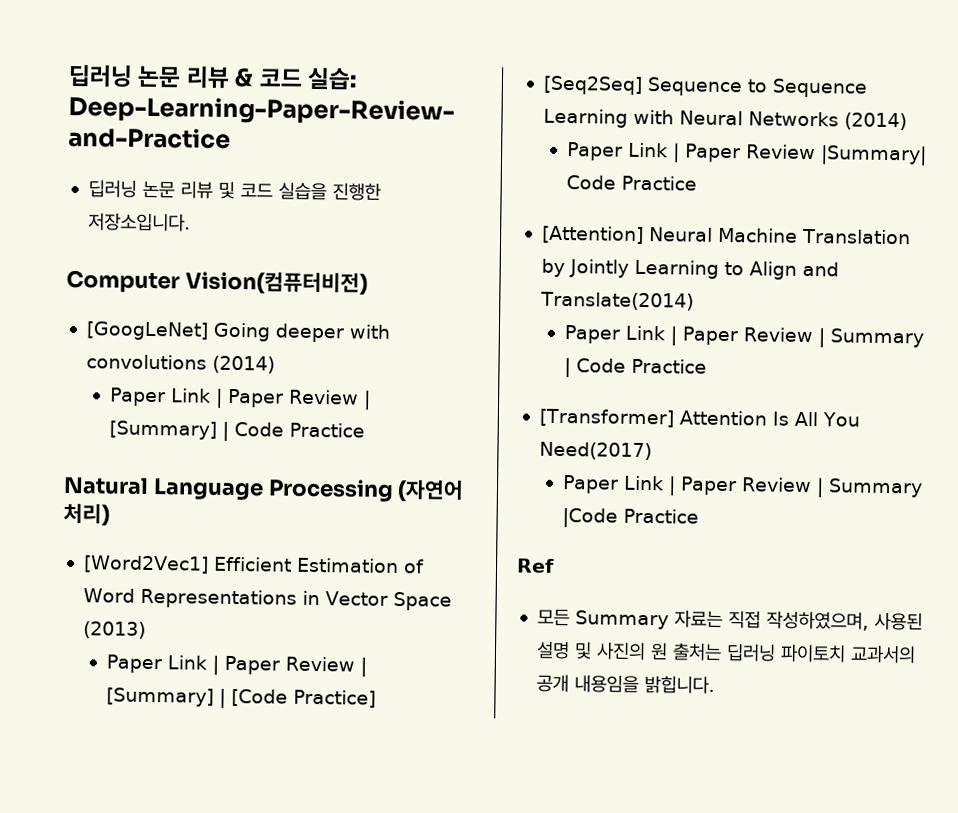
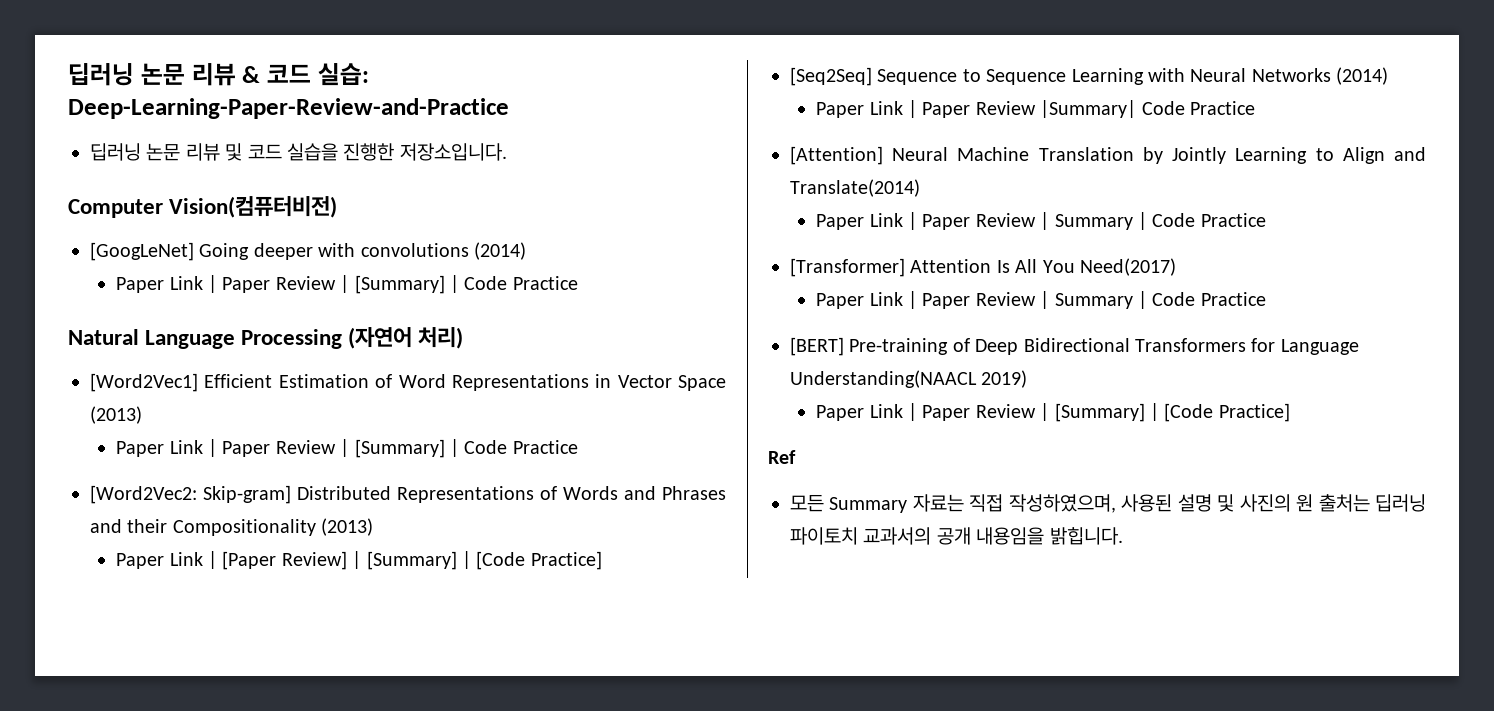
  [Word2Vec1] Efficient Estimation of Word Representations in Vector Space (2013)
- Paper Link | Paper Review | [Summary] | [Code Practice]
+ Paper Link | Paper Review | [Summary] | Code Practice
+ [Word2Vec2: Skip-gram] Distributed Representations of Words and Phrases and their Compositionality (2013)
+ Paper Link | [Paper Review] | [Summary] | [Code Practice]
  [Transformer] Attention Is All You Need(2017)
- Paper Link | Paper Review | Summary |Code Practice
+ Paper Link | Paper Review | Summary | Code Practice
+ [BERT] Pre-training of Deep Bidirectional Transformers for Language Understanding(NAACL 2019)
+ Paper Link | Paper Review | [Summary] | [Code Practice]

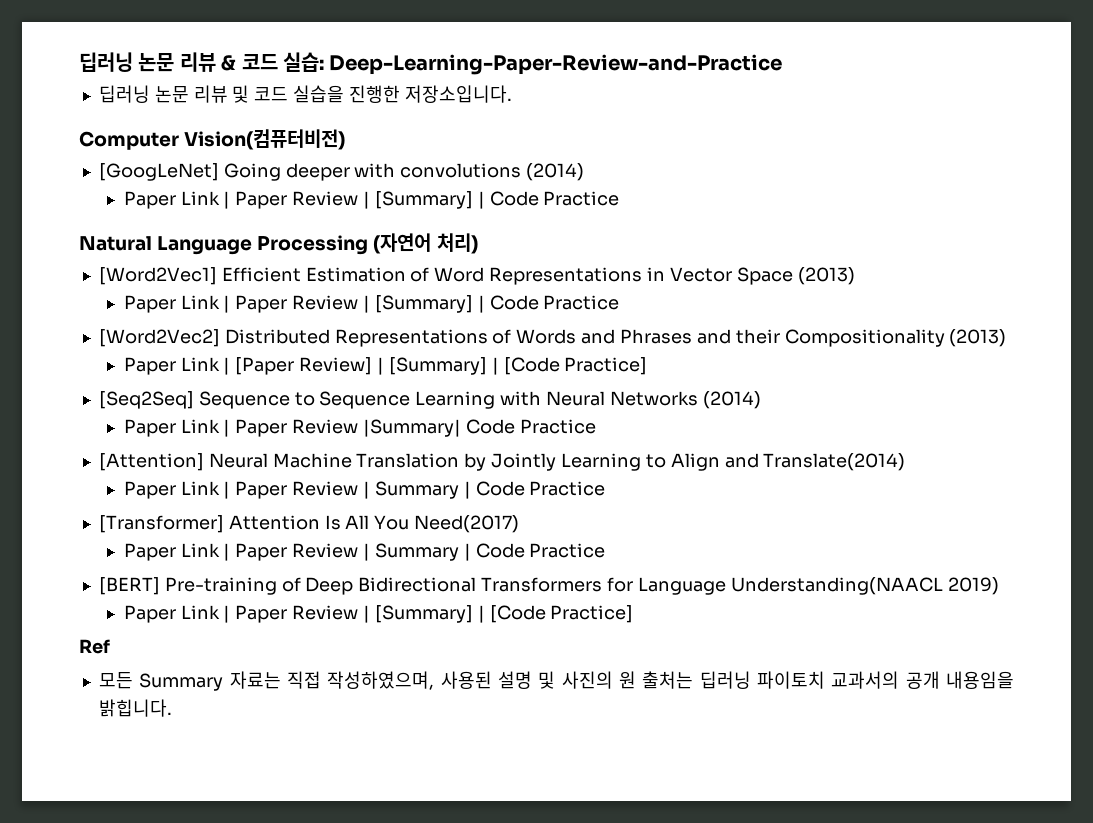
- [Word2Vec2: Skip-gram] Distributed Representations of Words and Phrases and their Compositionality (2013)
+ [Word2Vec2] Distributed Representations of Words and Phrases and their Compositionality (2013)

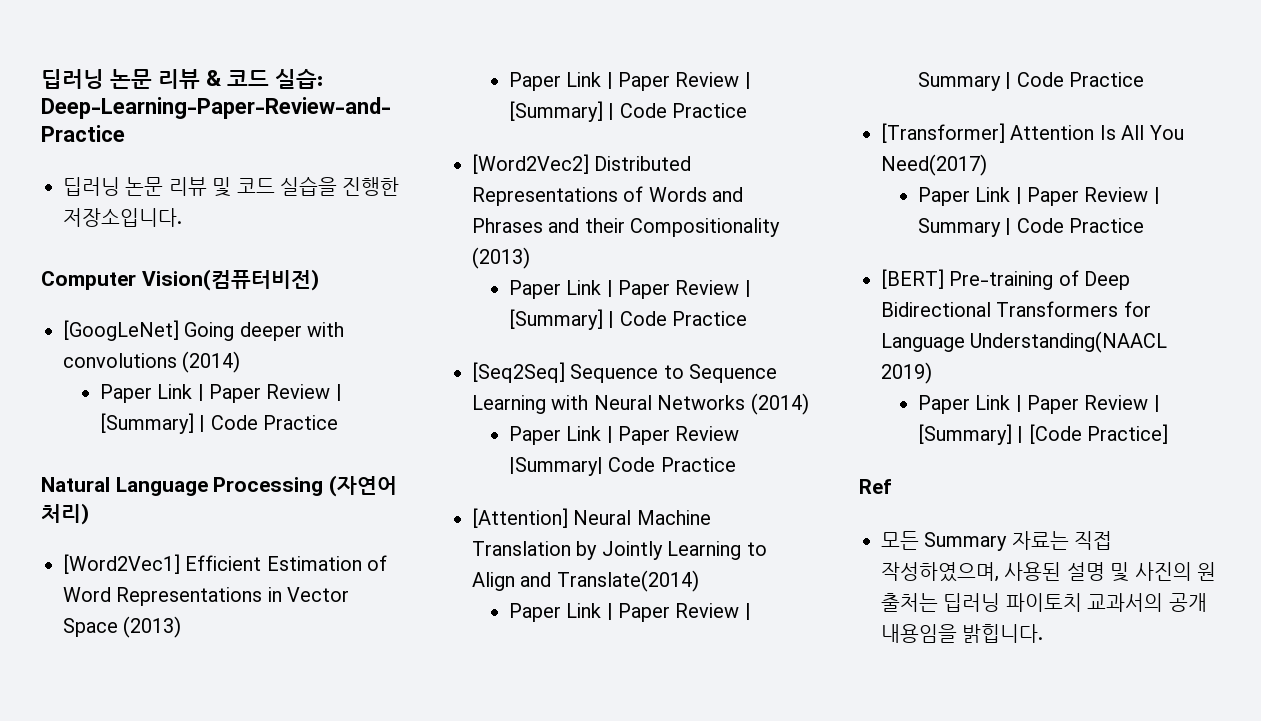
  [Word2Vec2] Distributed Representations of Words and Phrases and their Compositionality (2013)
- Paper Link | [Paper Review] | [Summary] | [Code Practice]
+ Paper Link | Paper Review | [Summary] | Code Practice

